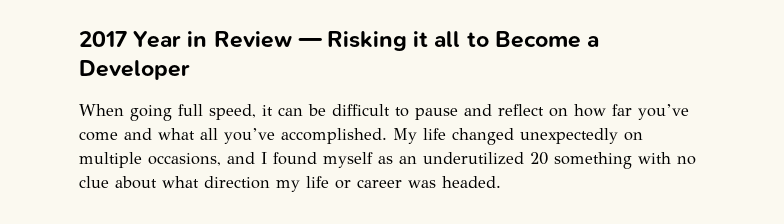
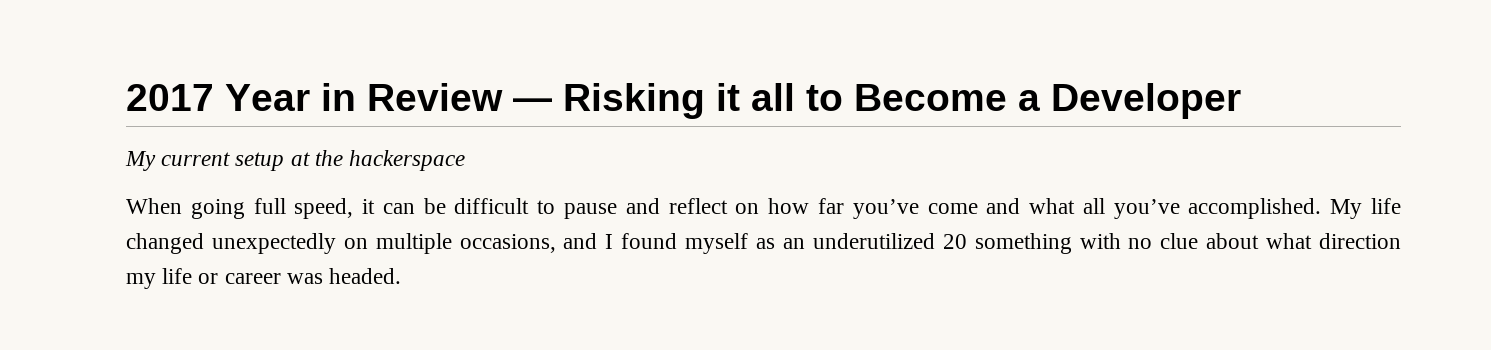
+ My current setup at the hackerspace

